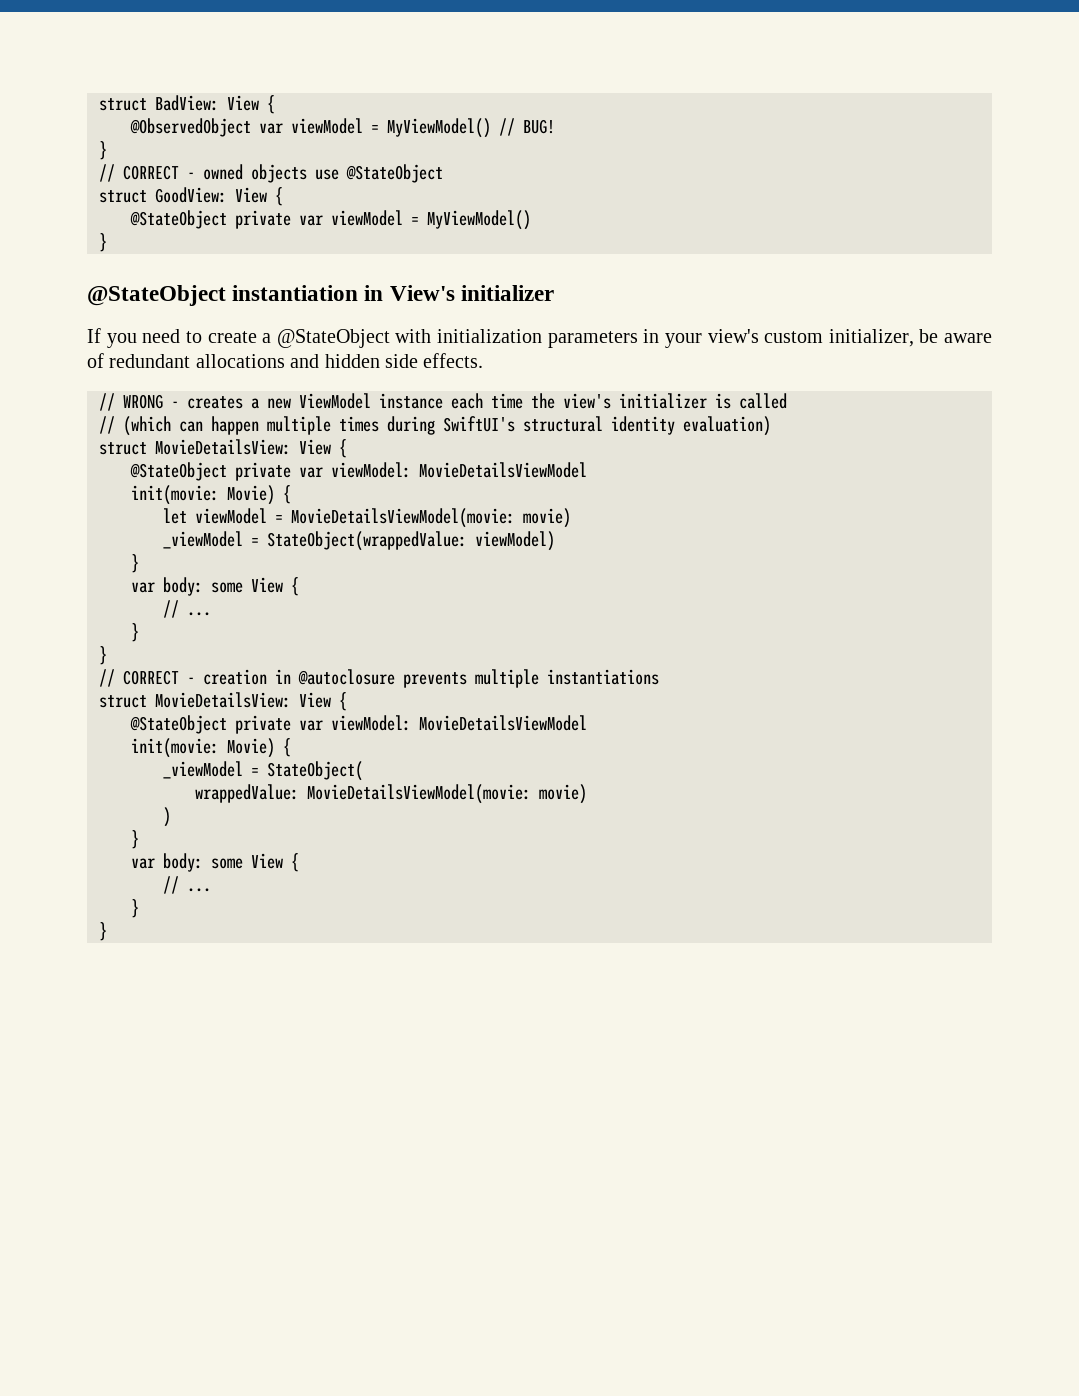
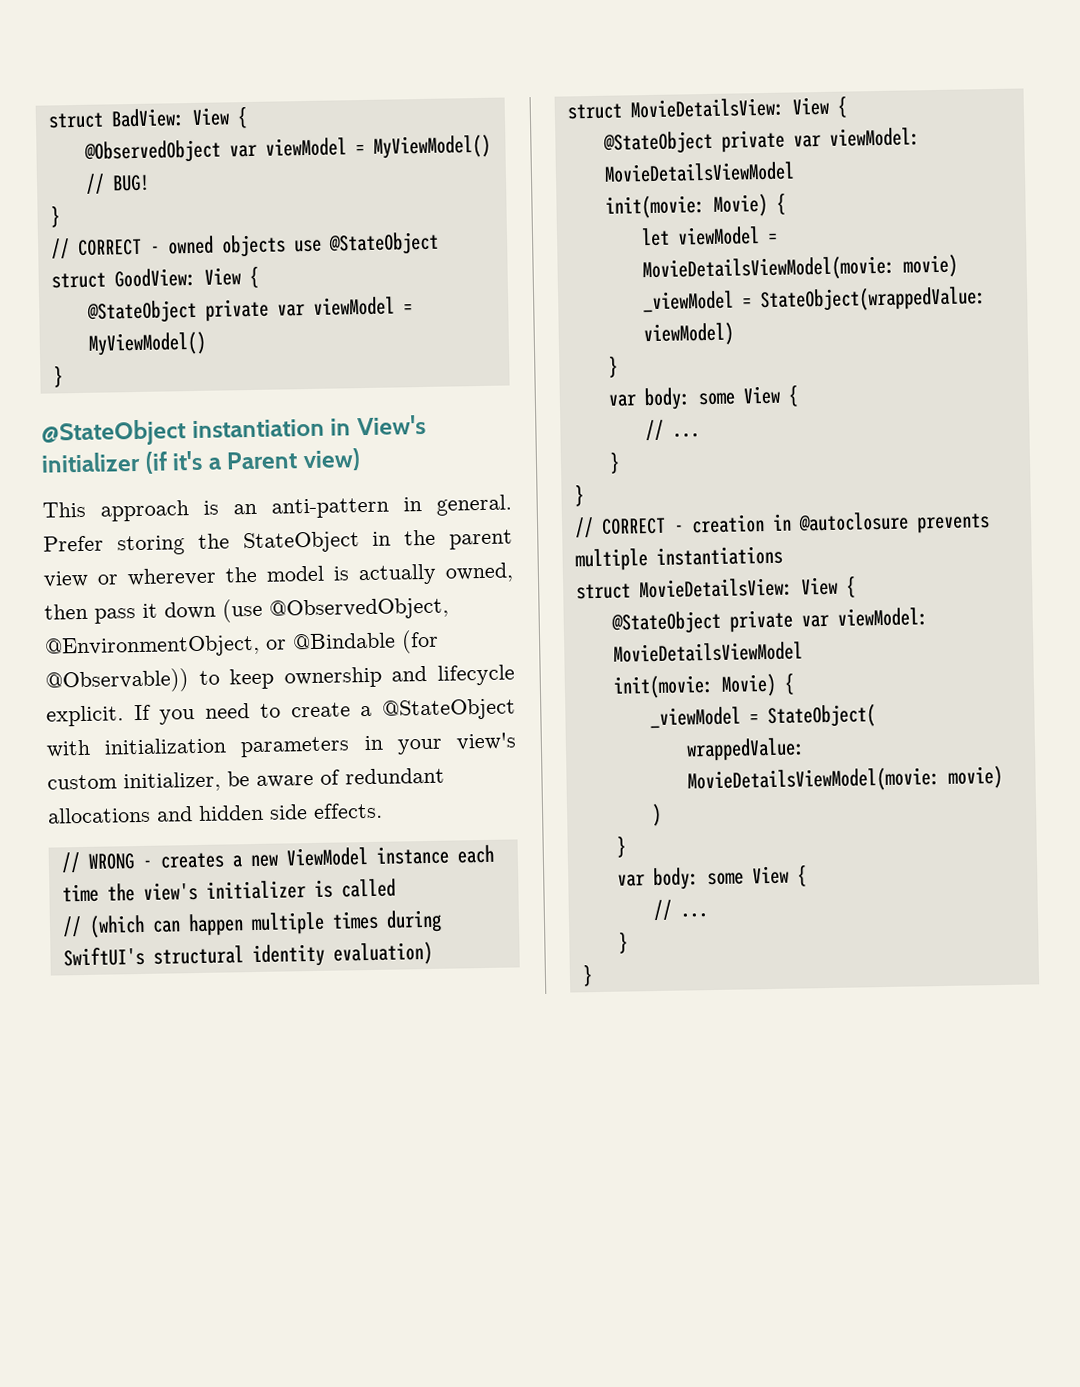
- @StateObject instantiation in View's initializer
- If you need to create a @StateObject with initialization parameters in your view's custom initializer, be aware of redundant allocations and hidden side effects.
+ @StateObject instantiation in View's initializer (if it's a Parent view)
+ This approach is an anti-pattern in general. Prefer storing the StateObject in the parent view or wherever the model is actually owned, then pass it down (use @ObservedObject, @EnvironmentObject, or @Bindable (for @Observable)) to keep ownership and lifecycle explicit. If you need to create a @StateObject with initialization parameters in your view's custom initializer, be aware of redundant allocations and hidden side effects.

